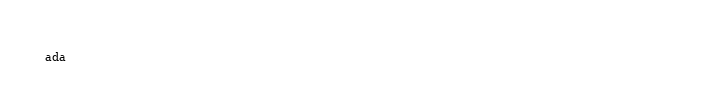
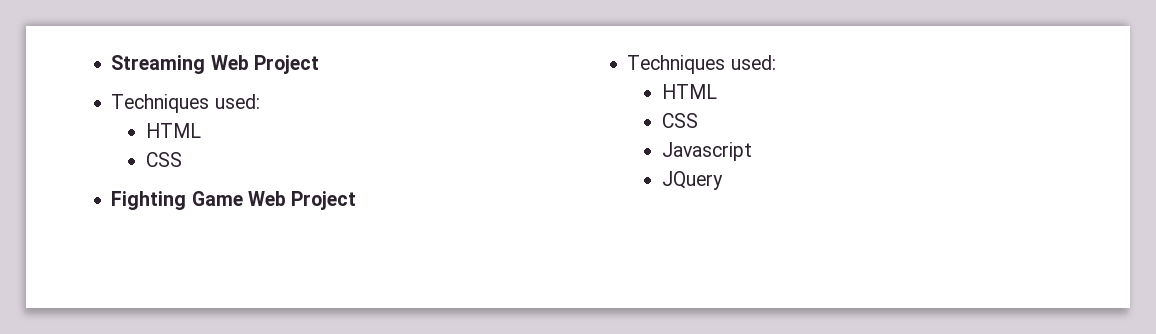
- ada
+ Streaming Web Project
+ Techniques used:
+ HTML
+ CSS
+ Fighting Game Web Project
+ Techniques used:
+ HTML
+ CSS
+ Javascript
+ JQuery

